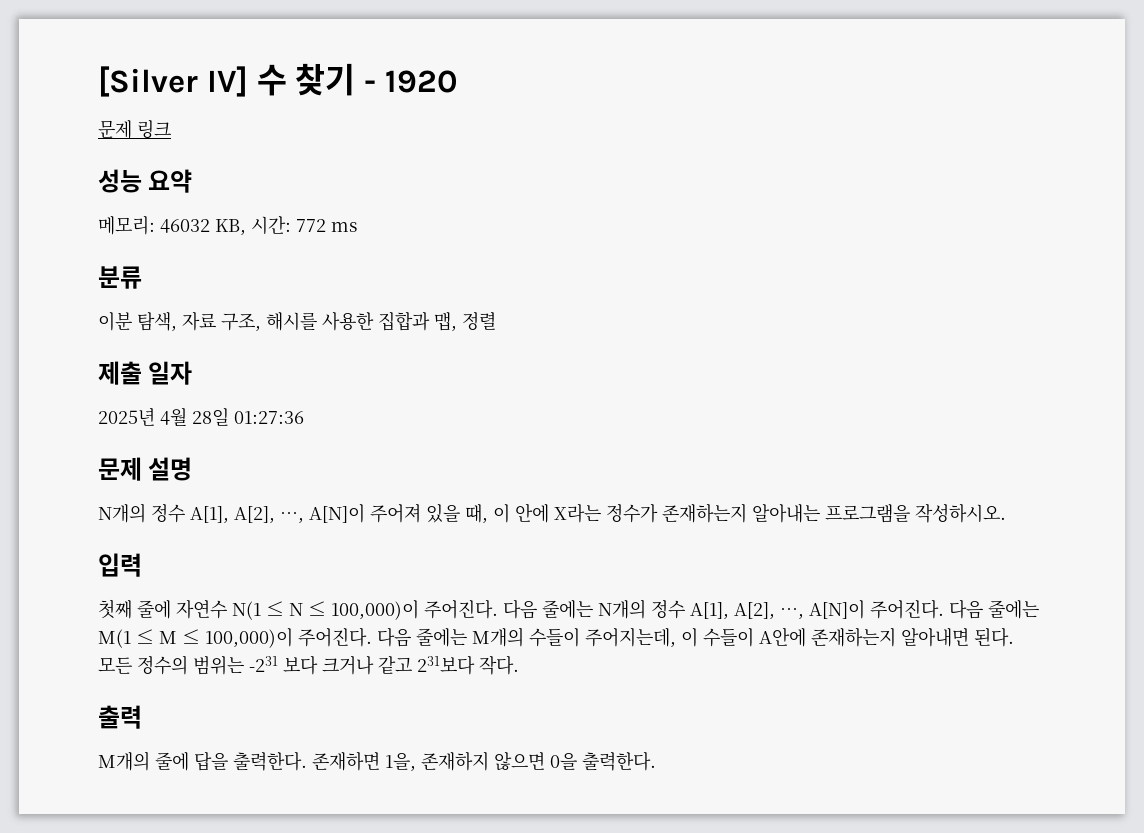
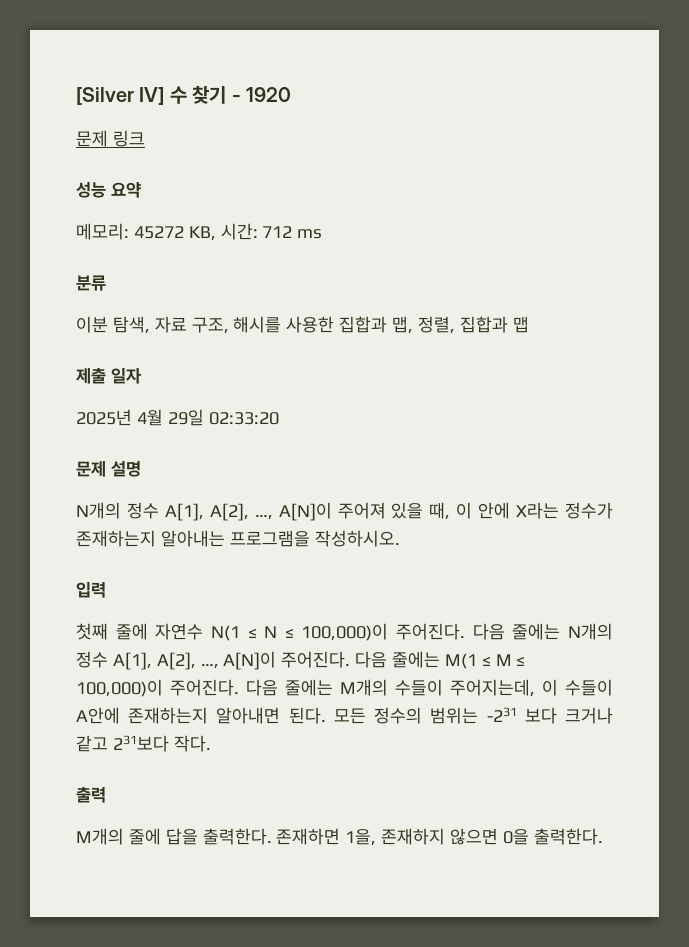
- 메모리: 46032 KB, 시간: 772 ms
+ 메모리: 45272 KB, 시간: 712 ms
- 이분 탐색, 자료 구조, 해시를 사용한 집합과 맵, 정렬
+ 이분 탐색, 자료 구조, 해시를 사용한 집합과 맵, 정렬, 집합과 맵
- 2025년 4월 28일 01:27:36
+ 2025년 4월 29일 02:33:20

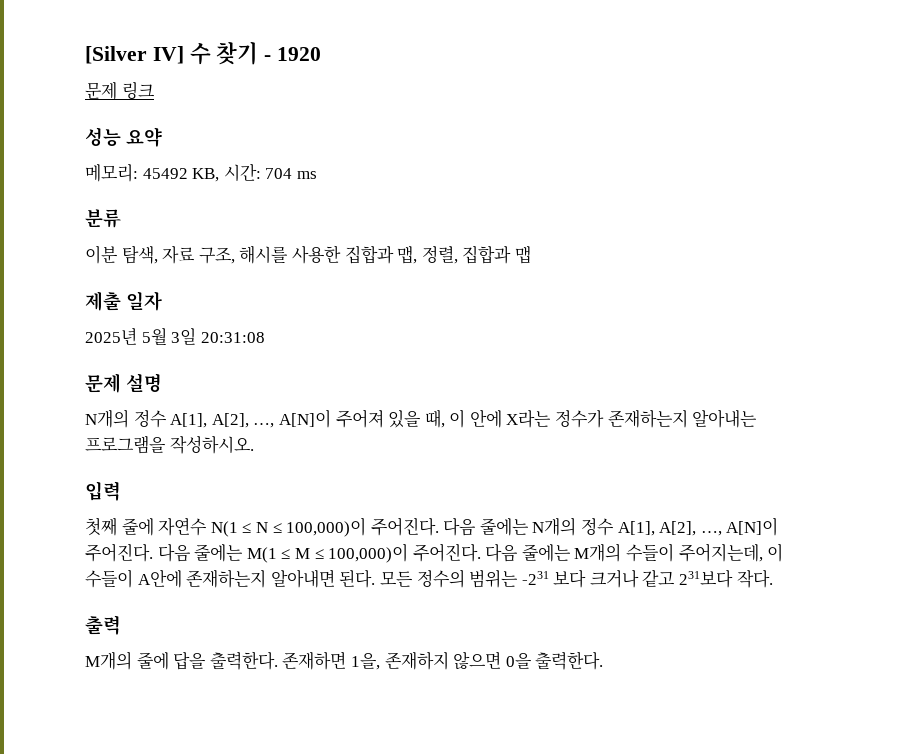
- 메모리: 45272 KB, 시간: 712 ms
+ 메모리: 45492 KB, 시간: 704 ms
- 2025년 4월 29일 02:33:20
+ 2025년 5월 3일 20:31:08

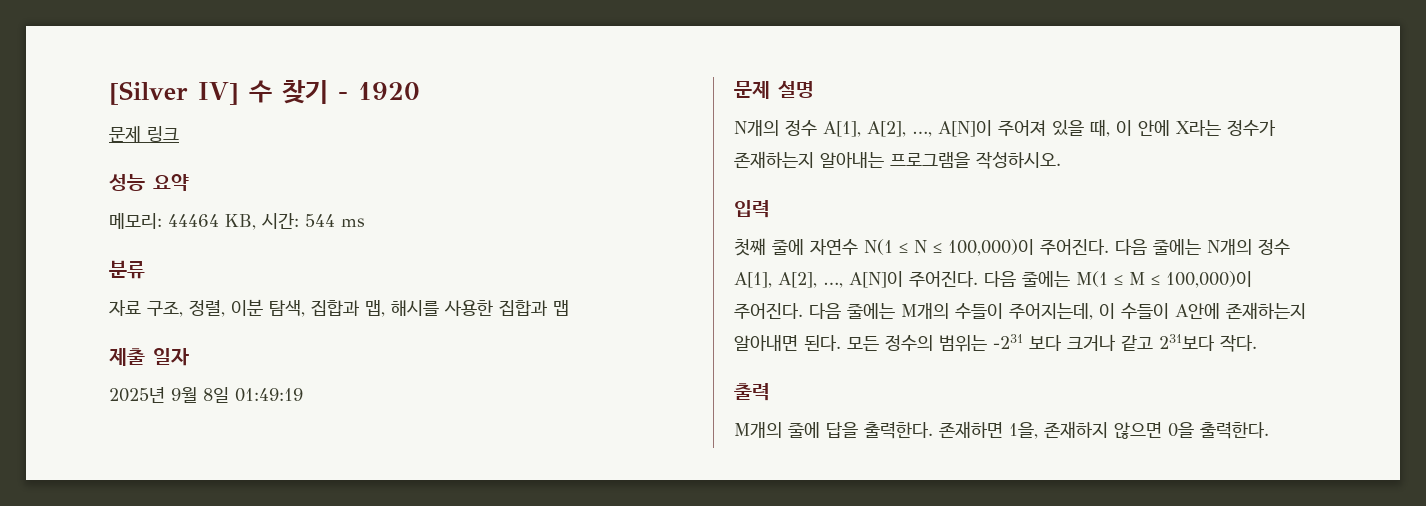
- 메모리: 45492 KB, 시간: 704 ms
+ 메모리: 44464 KB, 시간: 544 ms
- 이분 탐색, 자료 구조, 해시를 사용한 집합과 맵, 정렬, 집합과 맵
+ 자료 구조, 정렬, 이분 탐색, 집합과 맵, 해시를 사용한 집합과 맵
- 2025년 5월 3일 20:31:08
+ 2025년 9월 8일 01:49:19

